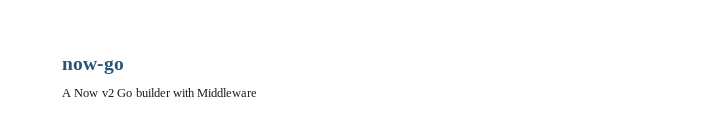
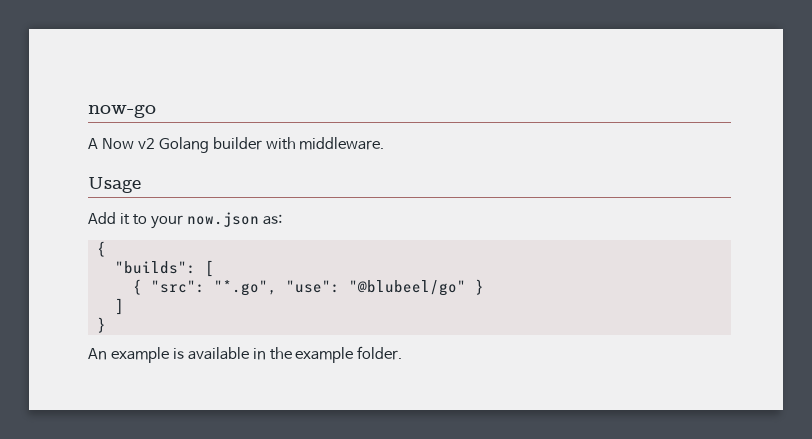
- A Now v2 Go builder with Middleware
+ A Now v2 Golang builder with middleware.
+ Usage
+ Add it to your now.json as:
+ {
+ "builds": [
+ { "src": "*.go", "use": "@blubeel/go" }
+ ]
+ }
+ An example is available in the example folder.

